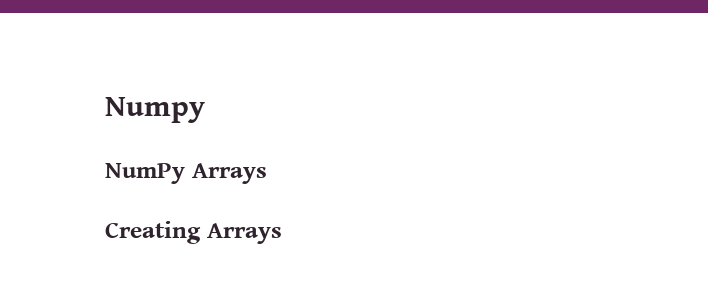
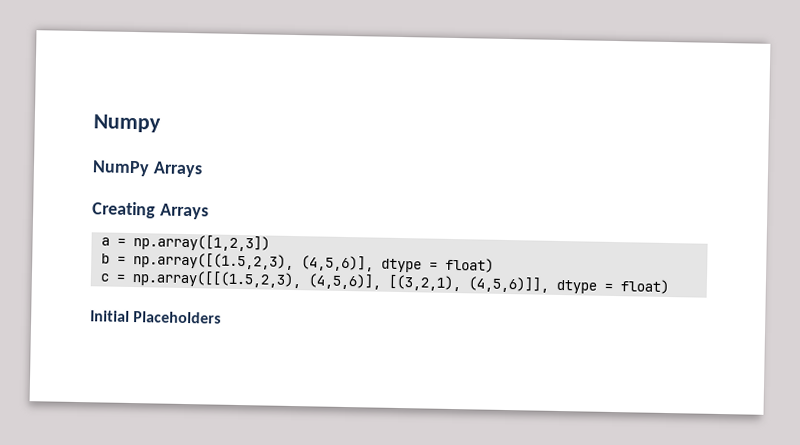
+ a = np.array([1,2,3])
+ b = np.array([(1.5,2,3), (4,5,6)], dtype = float)
+ c = np.array([[(1.5,2,3), (4,5,6)], [(3,2,1), (4,5,6)]], dtype = float)
+ Initial Placeholders

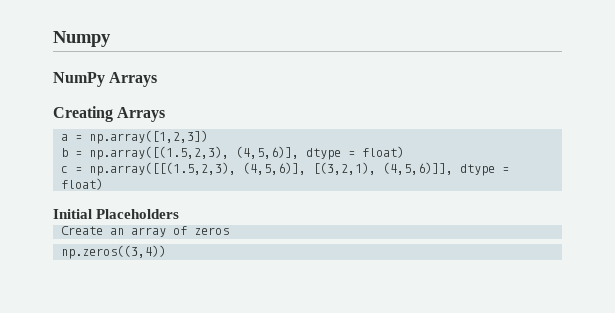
+ Create an array of zeros
+ np.zeros((3,4))

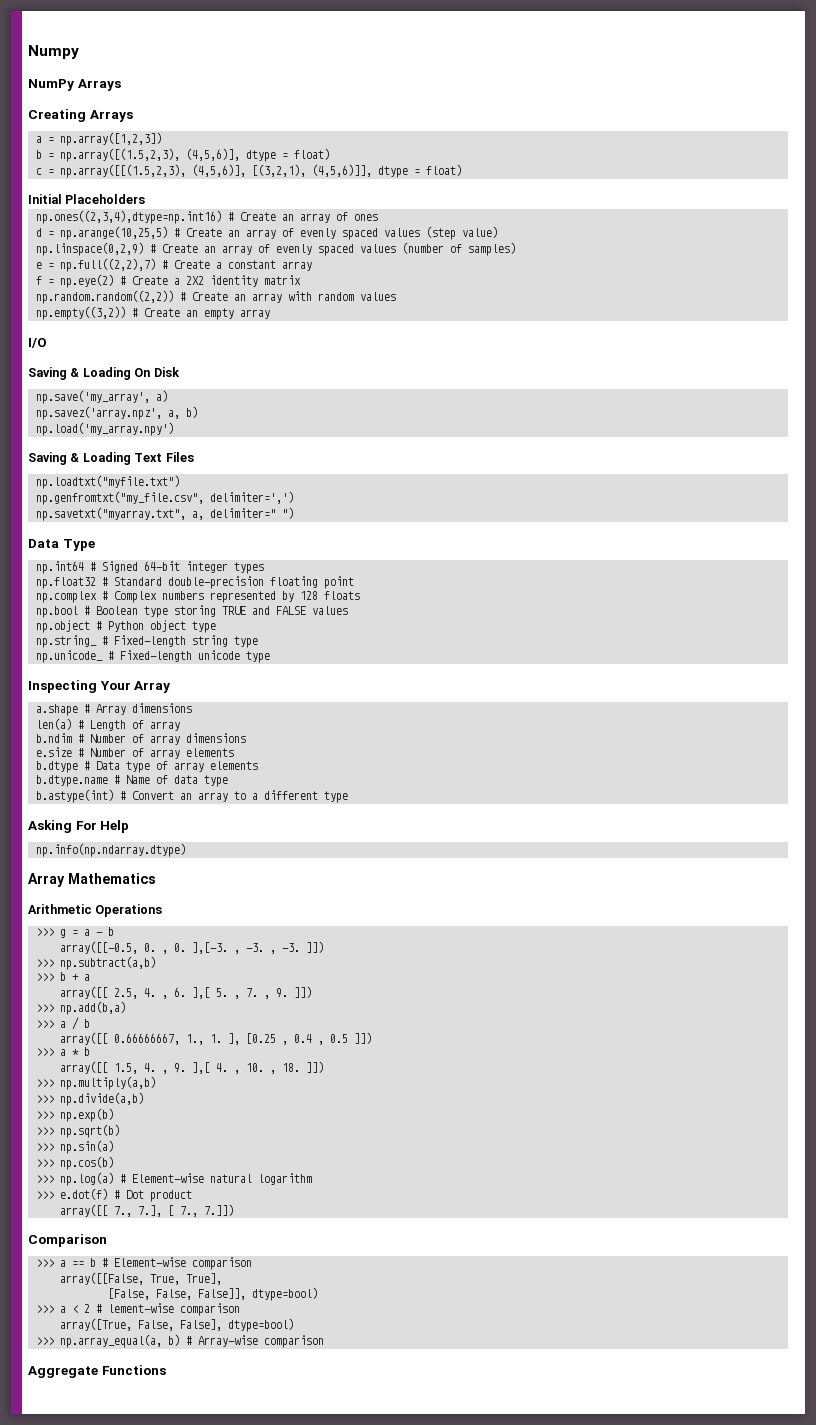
- Create an array of zeros
- np.zeros((3,4))
+ np.ones((2,3,4),dtype=np.int16) # Create an array of ones
+ d = np.arange(10,25,5) # Create an array of evenly spaced values (step value)
+ np.linspace(0,2,9) # Create an array of evenly spaced values (number of samples)
+ e = np.full((2,2),7) # Create a constant array
+ f = np.eye(2) # Create a 2X2 identity matrix
+ np.random.random((2,2)) # Create an array with random values
+ np.empty((3,2)) # Create an empty array
+ I/O
+ Saving & Loading On Disk
+ np.save('my_array', a)
+ np.savez('array.npz', a, b)
+ np.load('my_array.npy')
+ Saving & Loading Text Files
+ np.loadtxt("myfile.txt")
+ np.genfromtxt("my_file.csv", delimiter=',')
+ np.savetxt("myarray.txt", a, delimiter=" ")
+ Data Type
+ np.int64 # Signed 64-bit integer types
+ np.float32 # Standard double-precision floating point
+ np.complex # Complex numbers represented by 128 floats
+ np.bool # Boolean type storing TRUE and FALSE values
+ np.object # Python object type
+ np.string_ # Fixed-length string type
+ np.unicode_ # Fixed-length unicode type
+ Inspecting Your Array
+ a.shape # Array dimensions
+ len(a) # Length of array
+ b.ndim # Number of array dimensions
+ e.size # Number of array elements
+ b.dtype # Data type of array elements
+ b.dtype.name # Name of data type
+ b.astype(int) # Convert an array to a different type
+ Asking For Help
+ np.info(np.ndarray.dtype)
+ Array Mathematics
+ Arithmetic Operations
+ >>> g = a - b
+ array([[-0.5, 0. , 0. ],[-3. , -3. , -3. ]])
+ >>> np.subtract(a,b)
+ >>> b + a
+ array([[ 2.5, 4. , 6. ],[ 5. , 7. , 9. ]])
+ >>> np.add(b,a)
+ >>> a / b
+ array([[ 0.66666667, 1., 1. ], [0.25 , 0.4 , 0.5 ]])
+ >>> a * b
+ array([[ 1.5, 4. , 9. ],[ 4. , 10. , 18. ]])
+ >>> np.multiply(a,b)
+ >>> np.divide(a,b)
+ >>> np.exp(b)
+ >>> np.sqrt(b)
+ >>> np.sin(a)
+ >>> np.cos(b)
+ >>> np.log(a) # Element-wise natural logarithm
+ >>> e.dot(f) # Dot product
+ array([[ 7., 7.], [ 7., 7.]])
+ Comparison
+ >>> a == b # Element-wise comparison
+ array([[False, True, True],
+ [False, False, False]], dtype=bool)
+ >>> a < 2 # lement-wise comparison
+ array([True, False, False], dtype=bool)
+ >>> np.array_equal(a, b) # Array-wise comparison
+ Aggregate Functions

